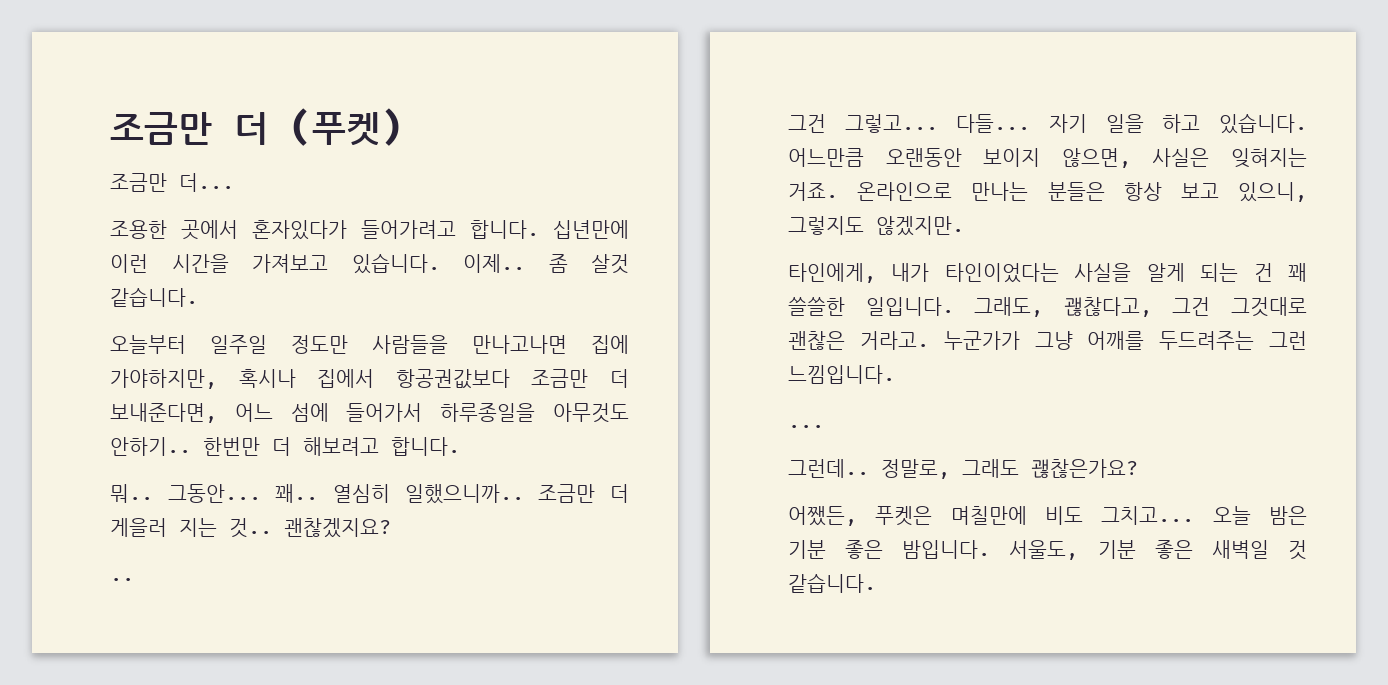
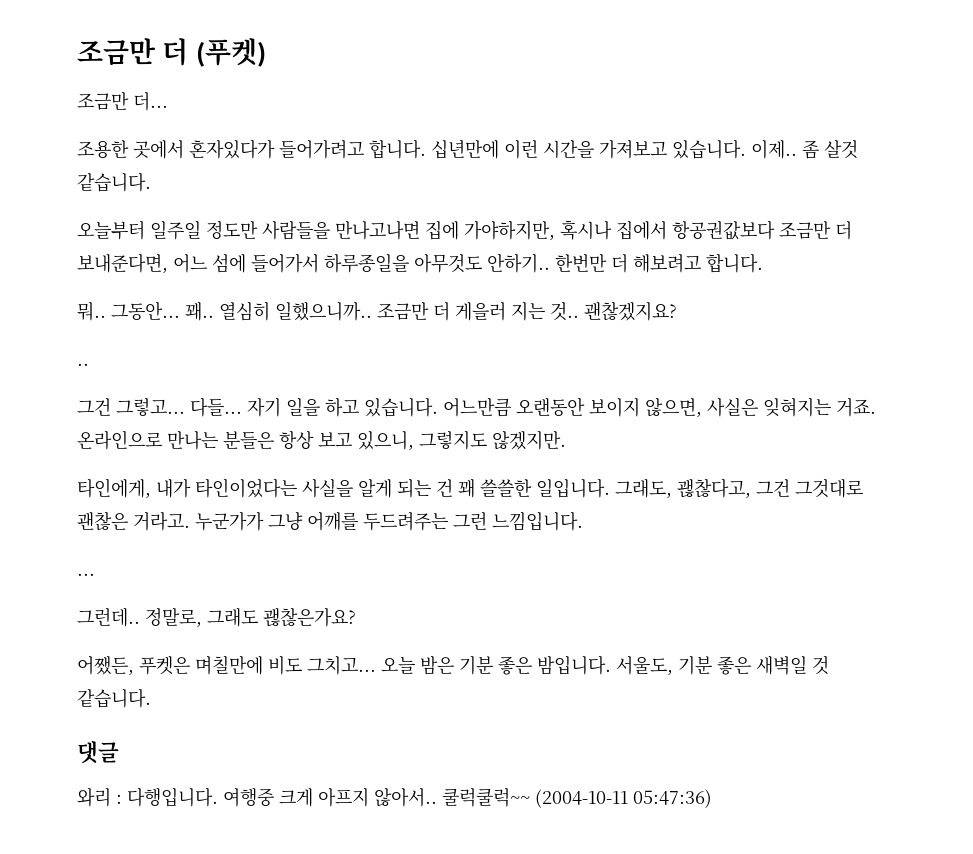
+ 댓글
+ 와리 : 다행입니다. 여행중 크게 아프지 않아서.. 쿨럭쿨럭~~ (2004-10-11 05:47:36)

